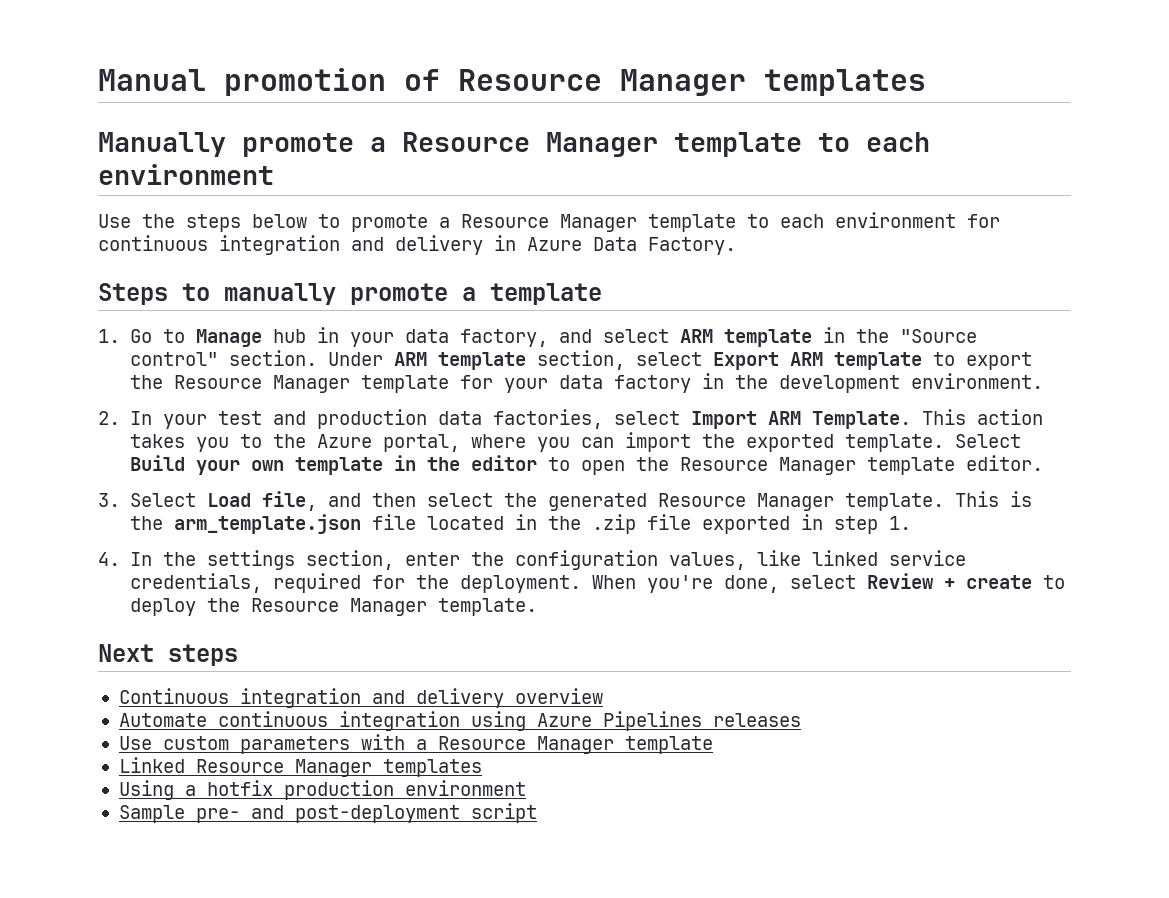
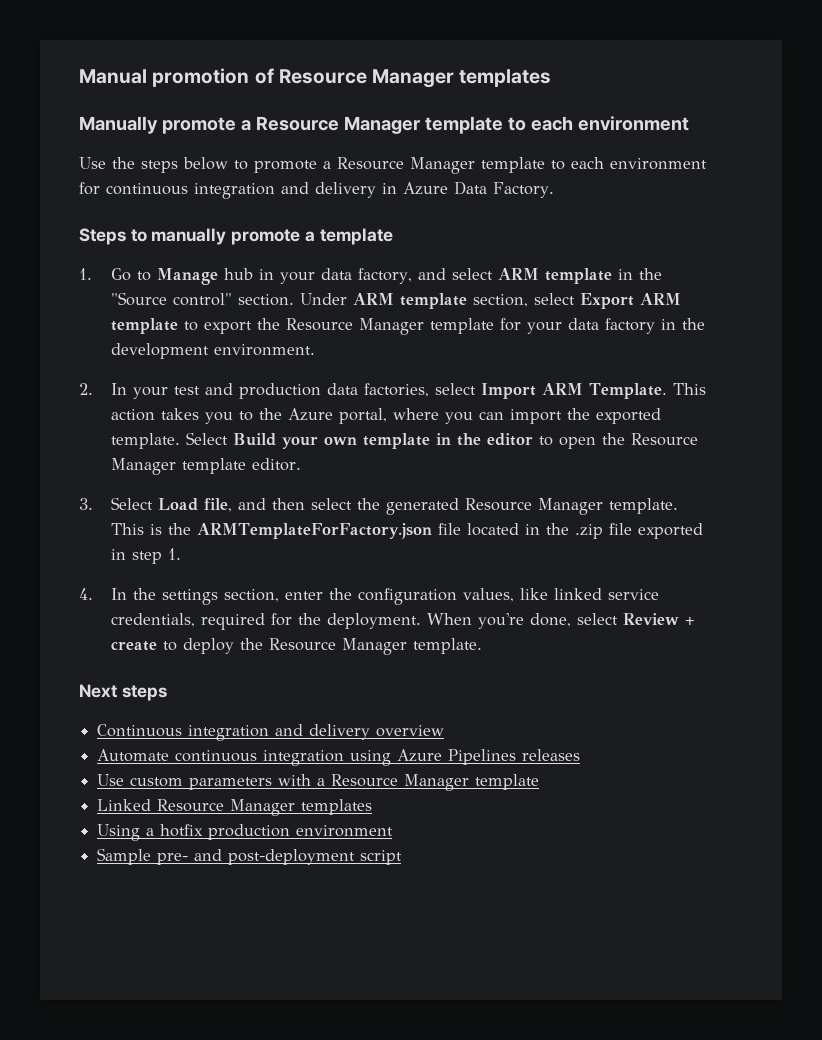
- This is the arm_template.json file located in the .zip file exported in step 1.
+ This is the ARMTemplateForFactory.json file located in the .zip file exported in step 1.

